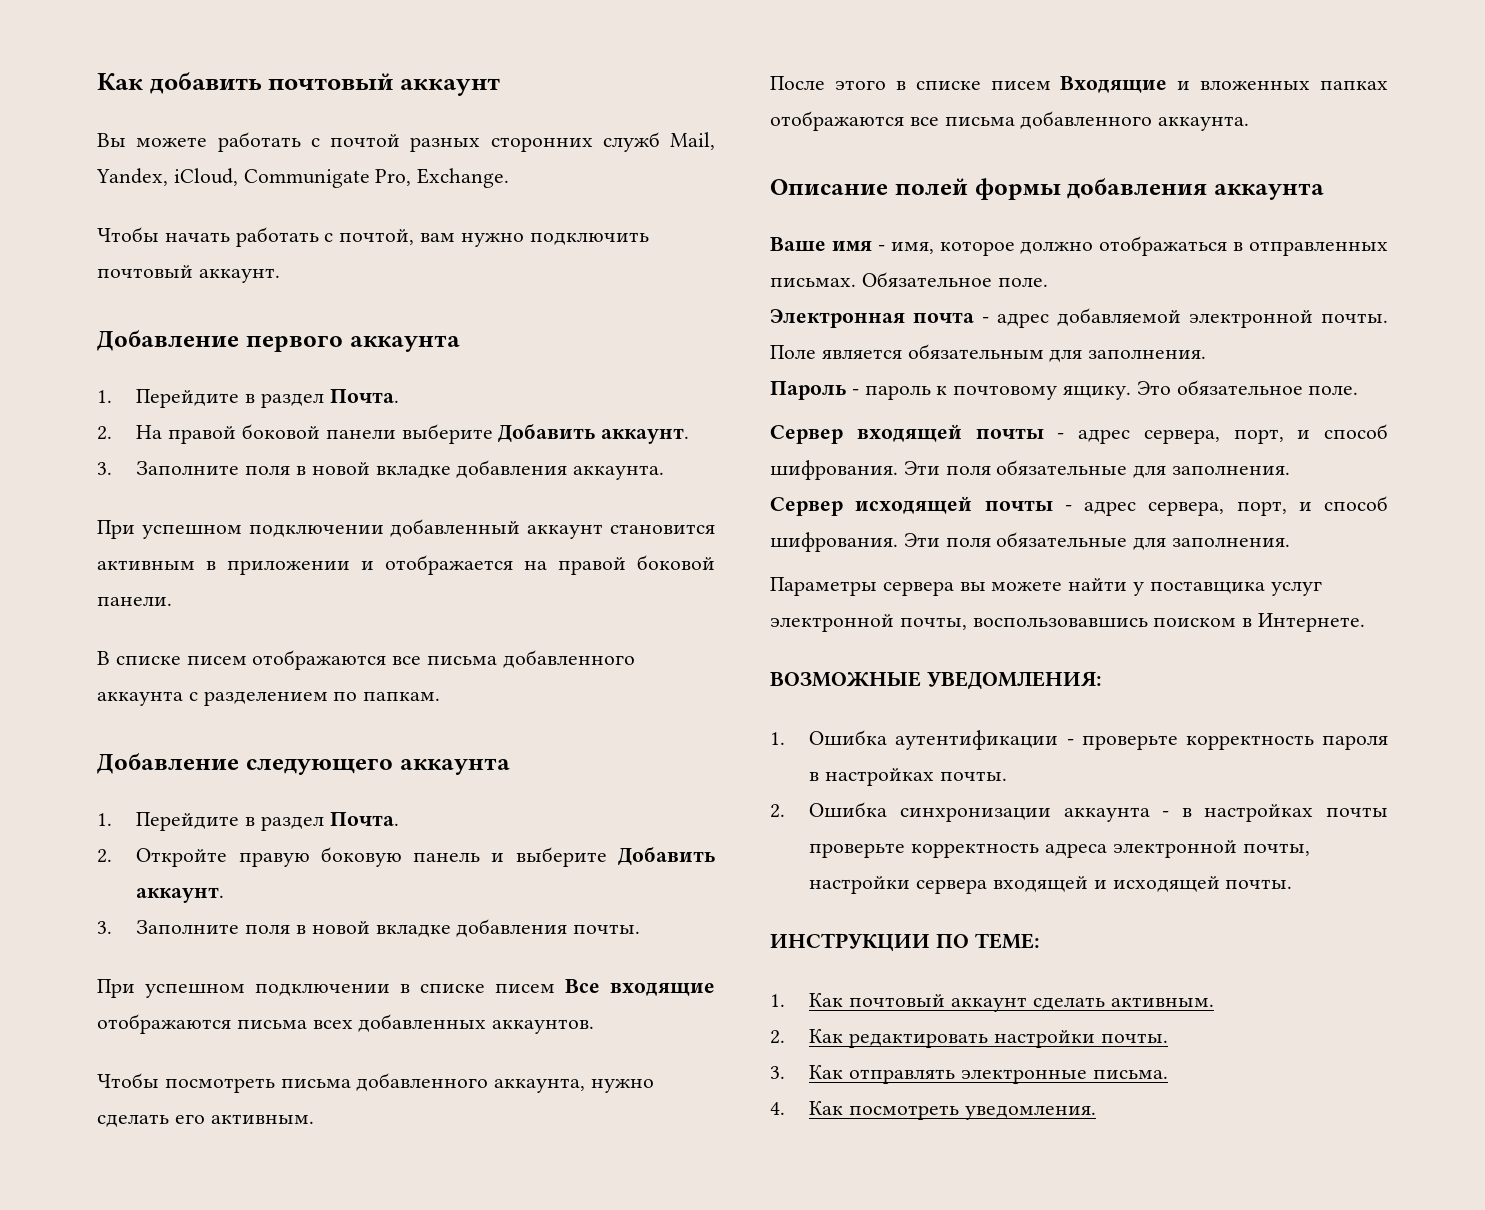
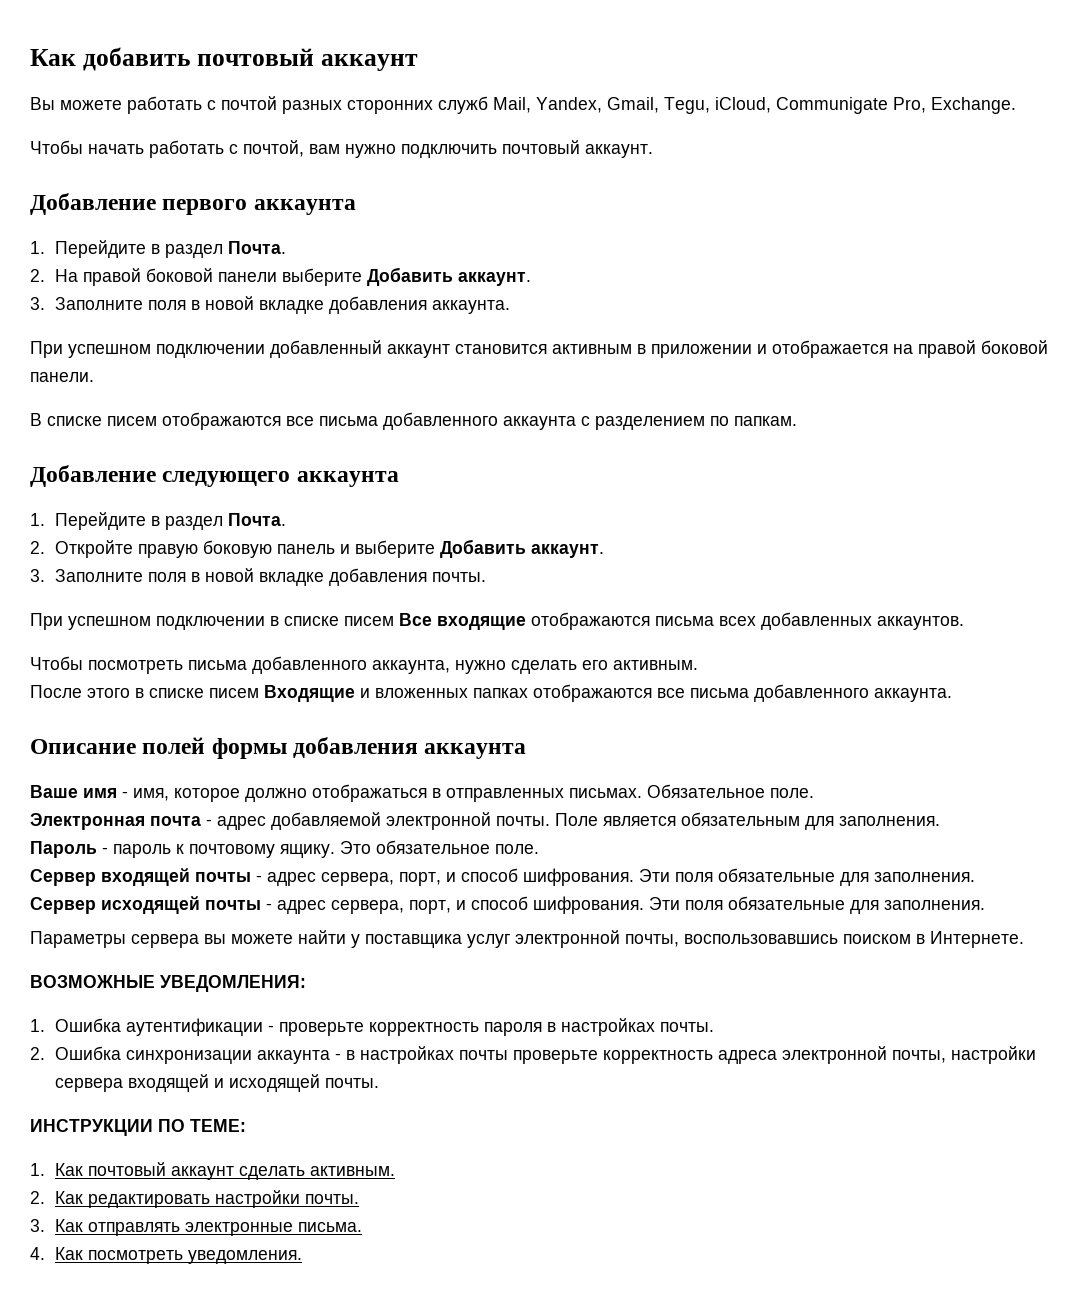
- Вы можете работать с почтой разных сторонних служб Mail, Yandex, iCloud, Communigate Pro, Exchange.
+ Вы можете работать с почтой разных сторонних служб Mail, Yandex, Gmail, Tegu, iCloud, Communigate Pro, Exchange.

